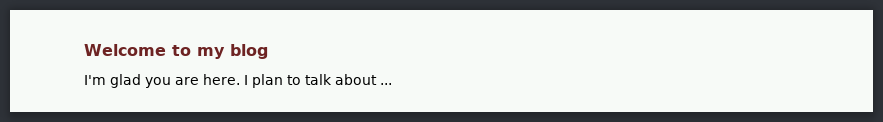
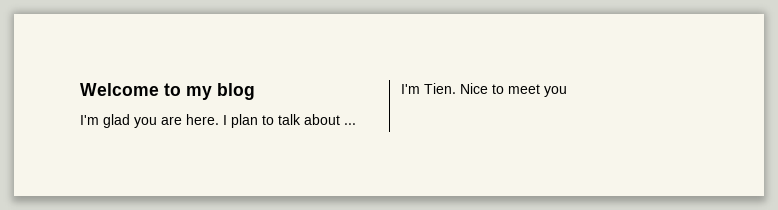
+ I'm Tien. Nice to meet you

